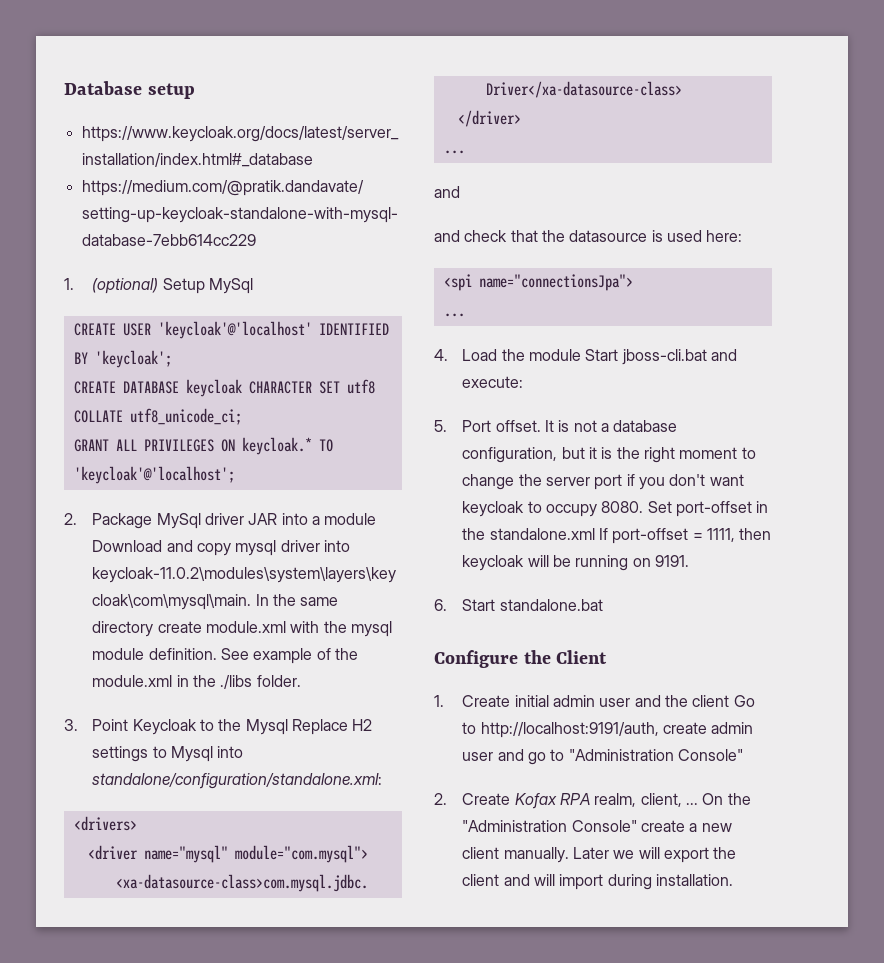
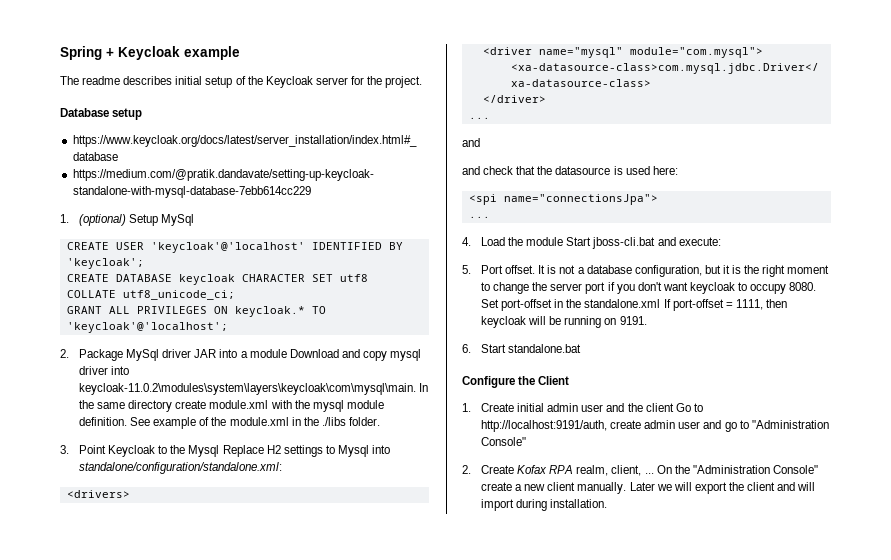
+ Spring + Keycloak example
+ The readme describes initial setup of the Keycloak server for the project.

